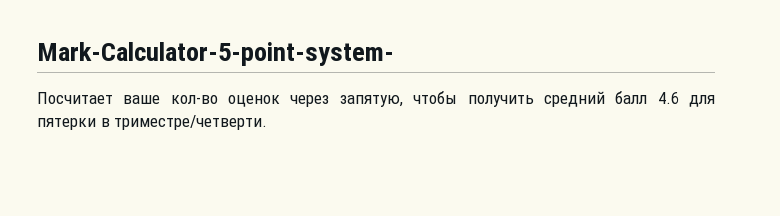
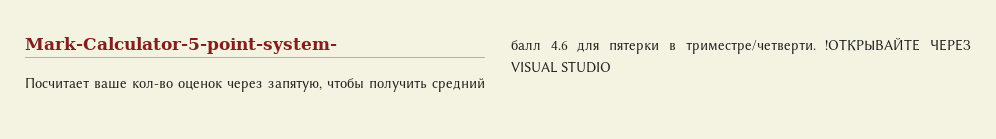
+ !ОТКРЫВАЙТЕ ЧЕРЕЗ VISUAL STUDIO

